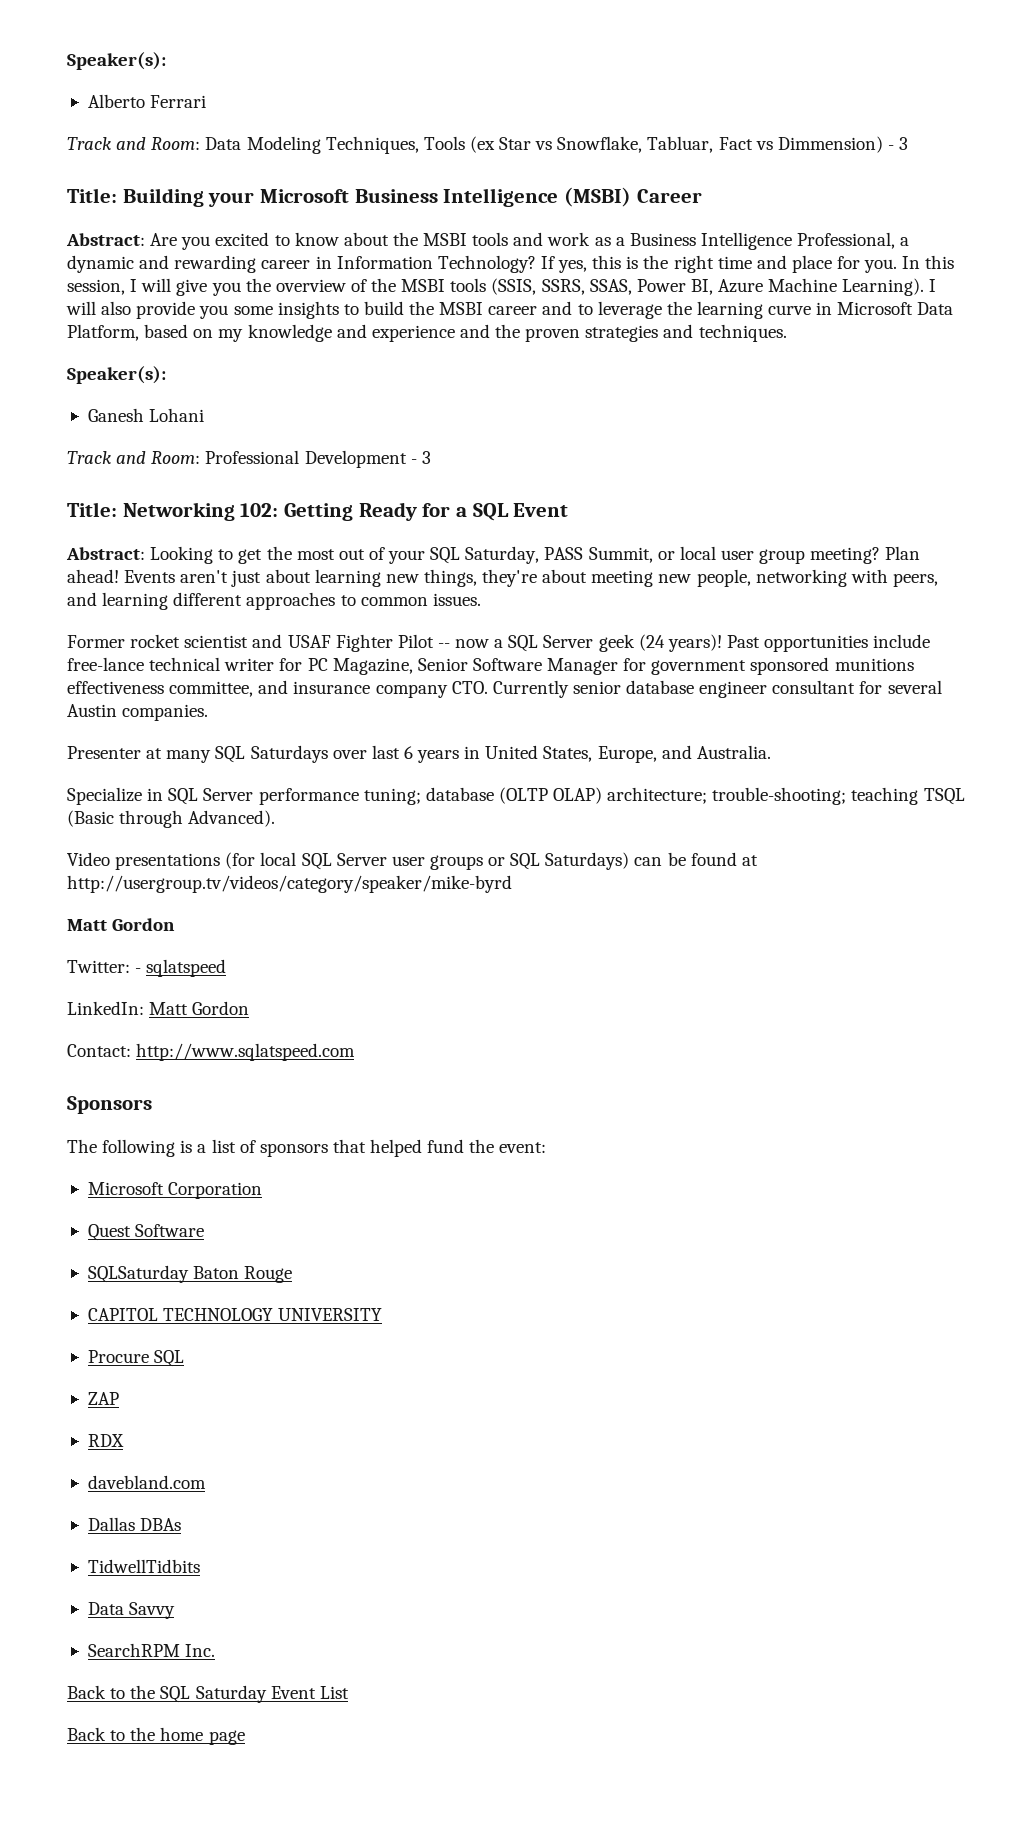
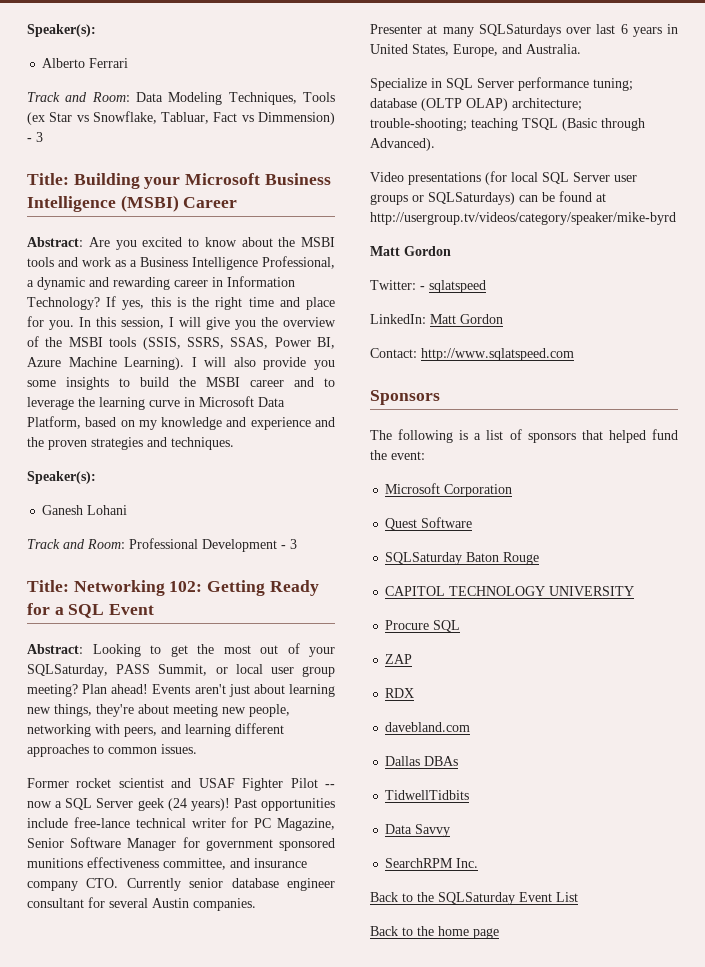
- Abstract: Looking to get the most out of your SQL Saturday, PASS Summit, or local user group meeting?
+ Abstract: Looking to get the most out of your SQLSaturday, PASS Summit, or local user group meeting?
- Presenter at many SQL Saturdays over last 6 years in United States, Europe, and Australia.
+ Presenter at many SQLSaturdays over last 6 years in United States, Europe, and Australia.
- Video presentations (for local SQL Server user groups or SQL Saturdays) can be found at http://usergroup.tv/videos/category/speaker/mike-byrd
+ Video presentations (for local SQL Server user groups or SQLSaturdays) can be found at http://usergroup.tv/videos/category/speaker/mike-byrd
- Back to the SQL Saturday Event List
+ Back to the SQLSaturday Event List

